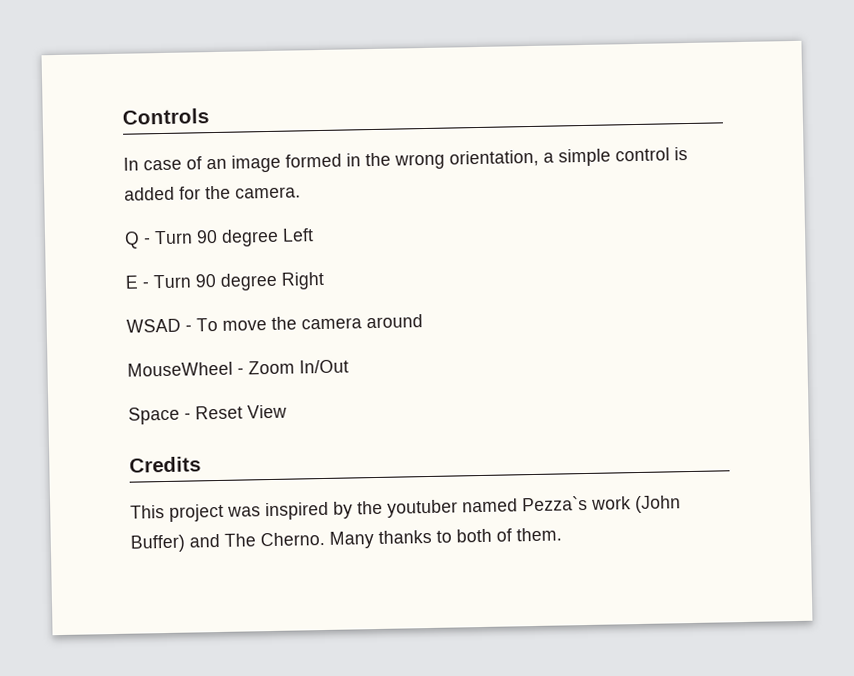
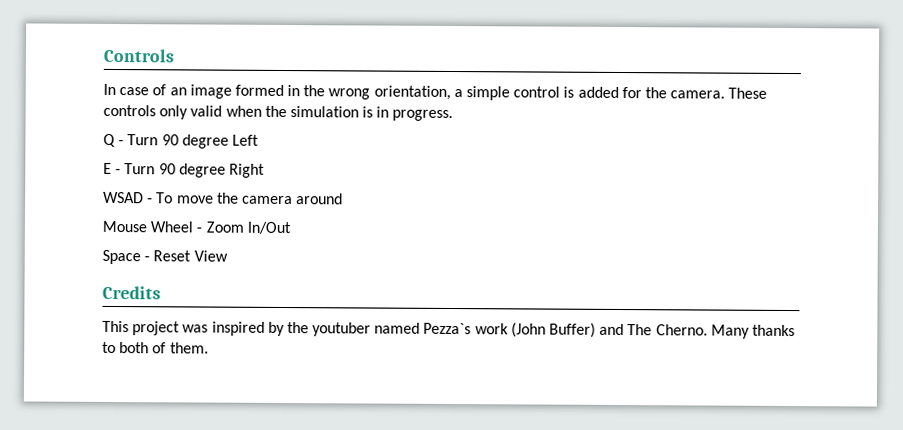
+ These controls only valid when the simulation is in progress.
- MouseWheel - Zoom In/Out
+ Mouse Wheel - Zoom In/Out

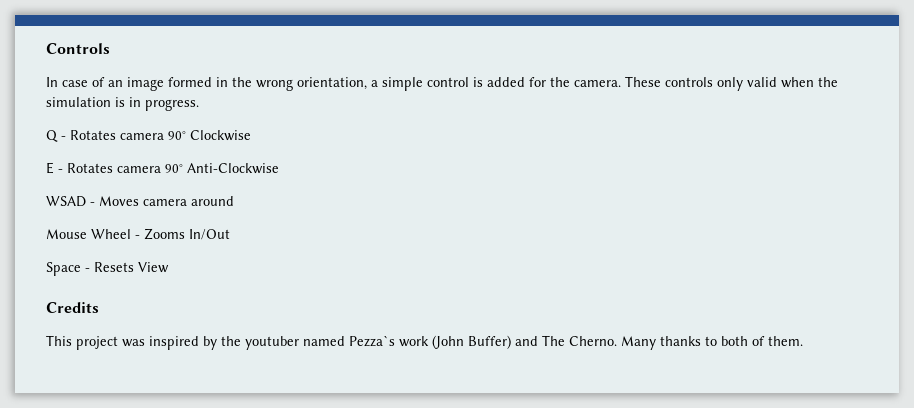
- Q - Turn 90 degree Left
- E - Turn 90 degree Right
+ Q - Rotates camera 90° Clockwise
+ E - Rotates camera 90° Anti-Clockwise
- WSAD - To move the camera around
+ WSAD - Moves camera around
- Mouse Wheel - Zoom In/Out
+ Mouse Wheel - Zooms In/Out
- Space - Reset View
+ Space - Resets View

